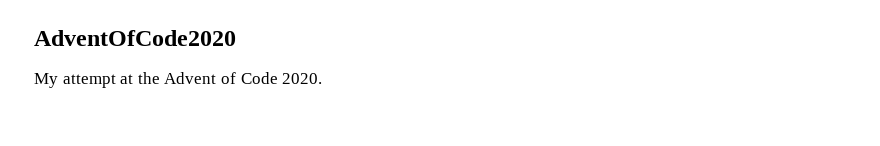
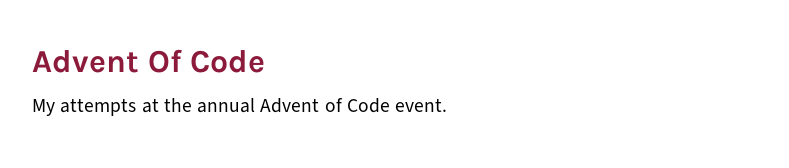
- AdventOfCode2020
+ Advent Of Code
- My attempt at the Advent of Code 2020.
+ My attempts at the annual Advent of Code event.

